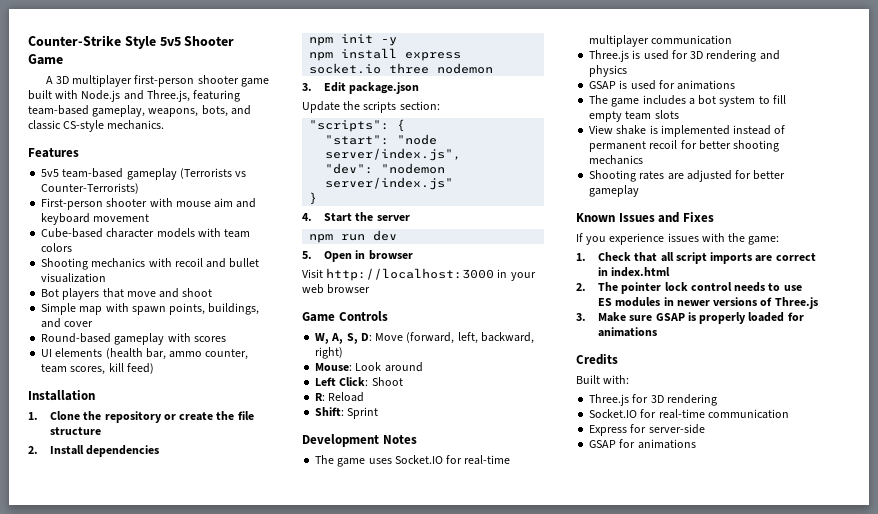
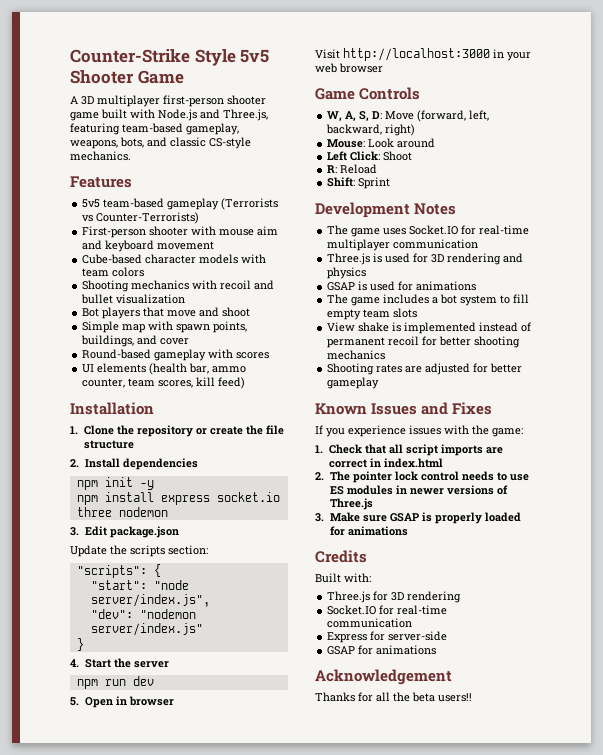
+ Acknowledgement
+ Thanks for all the beta users!!

